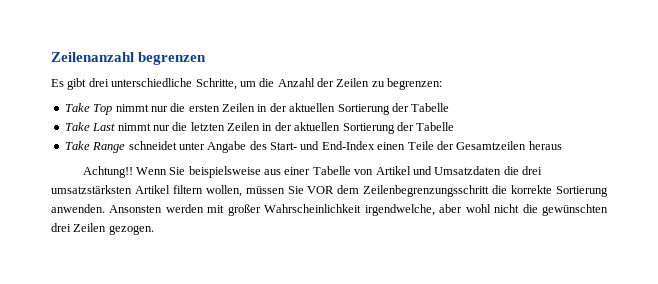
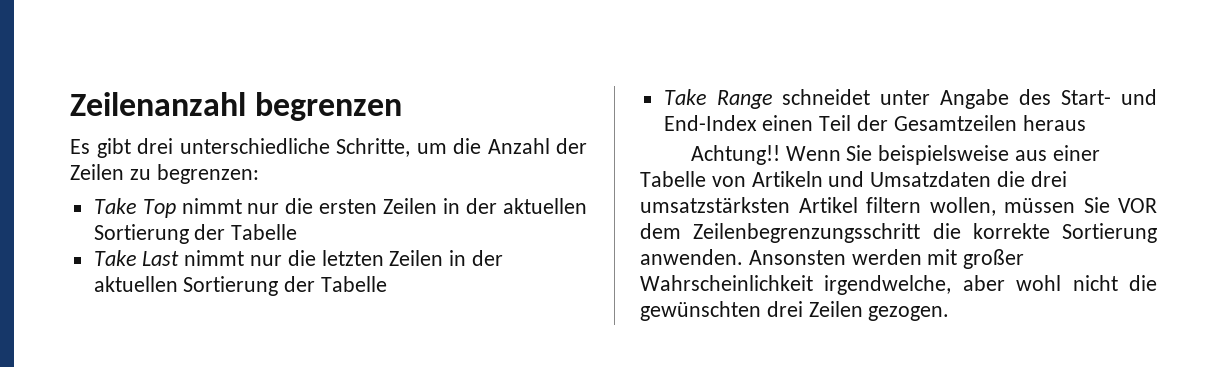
- Take Range schneidet unter Angabe des Start- und End-Index einen Teile der Gesamtzeilen heraus
+ Take Range schneidet unter Angabe des Start- und End-Index einen Teil der Gesamtzeilen heraus
- Wenn Sie beispielsweise aus einer Tabelle von Artikel und Umsatzdaten die drei umsatzstärksten Artikel filtern wollen, müssen Sie VOR dem Zeilenbegrenzungsschritt die korrekte Sortierung anwenden.
+ Wenn Sie beispielsweise aus einer Tabelle von Artikeln und Umsatzdaten die drei umsatzstärksten Artikel filtern wollen, müssen Sie VOR dem Zeilenbegrenzungsschritt die korrekte Sortierung anwenden.

